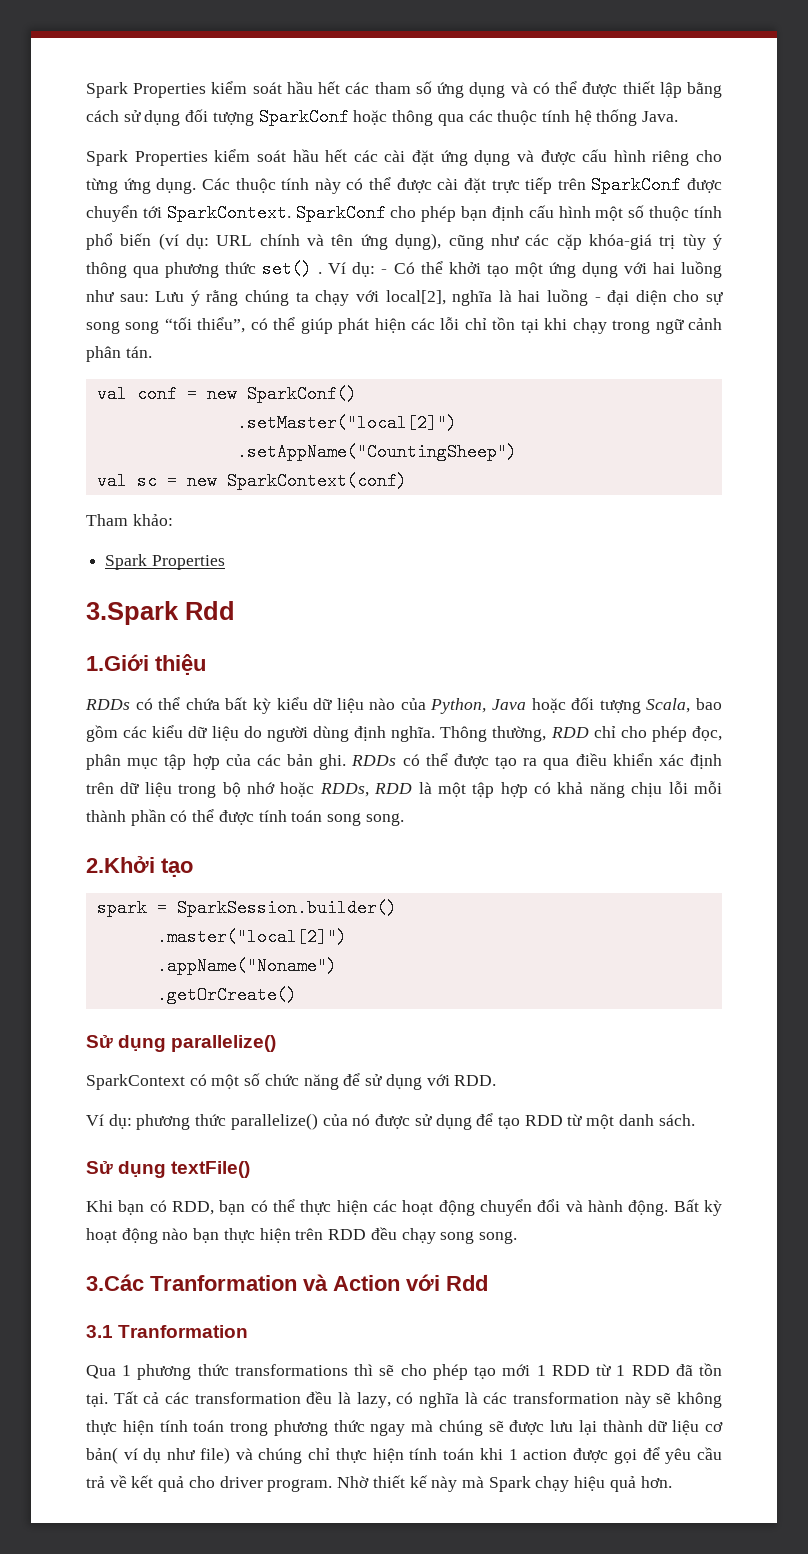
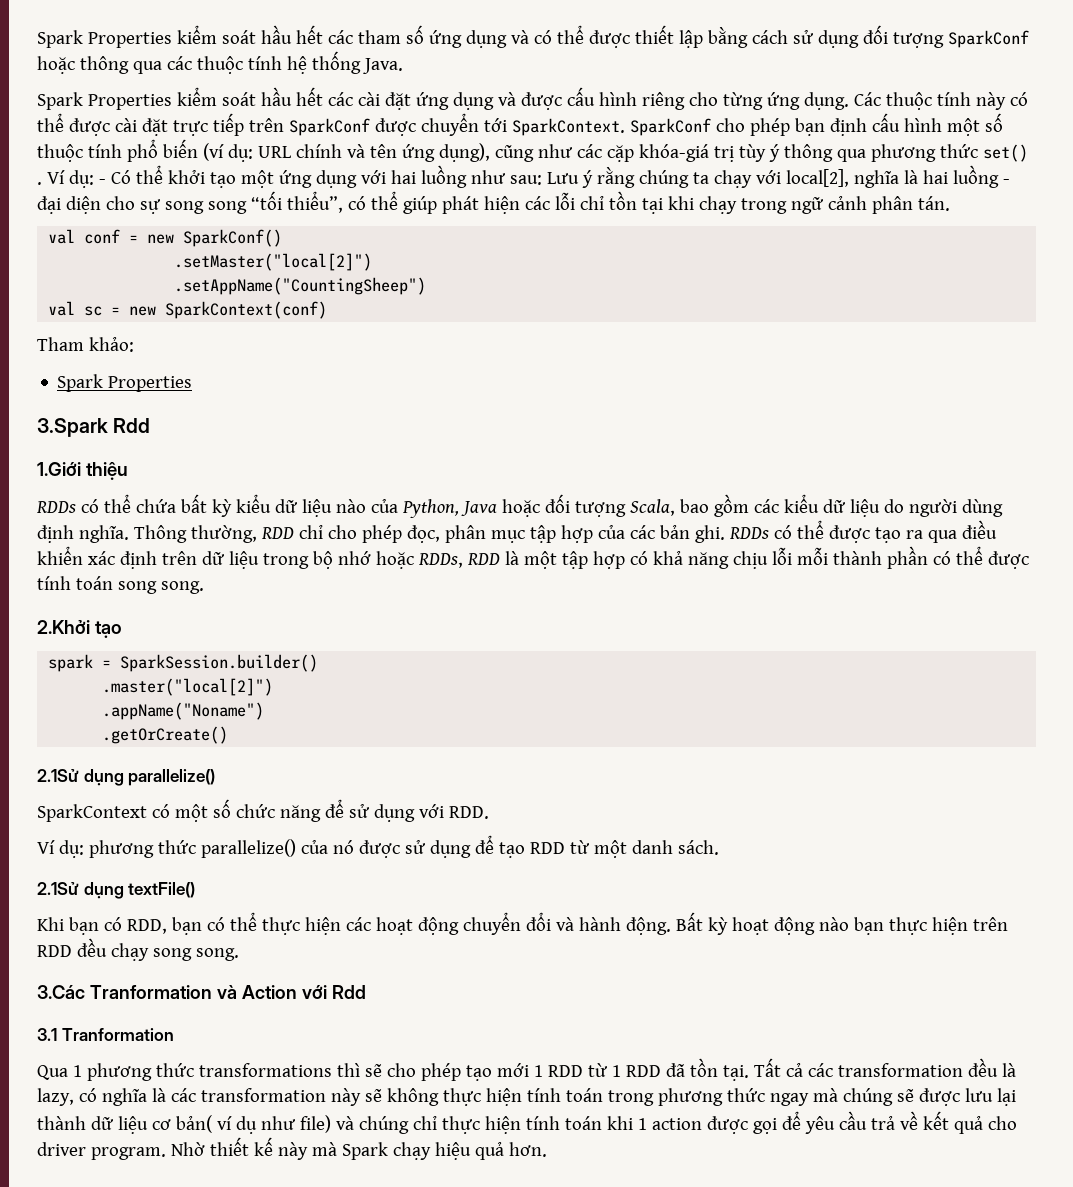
- Sử dụng parallelize()
+ 2.1Sử dụng parallelize()
- Sử dụng textFile()
+ 2.1Sử dụng textFile()

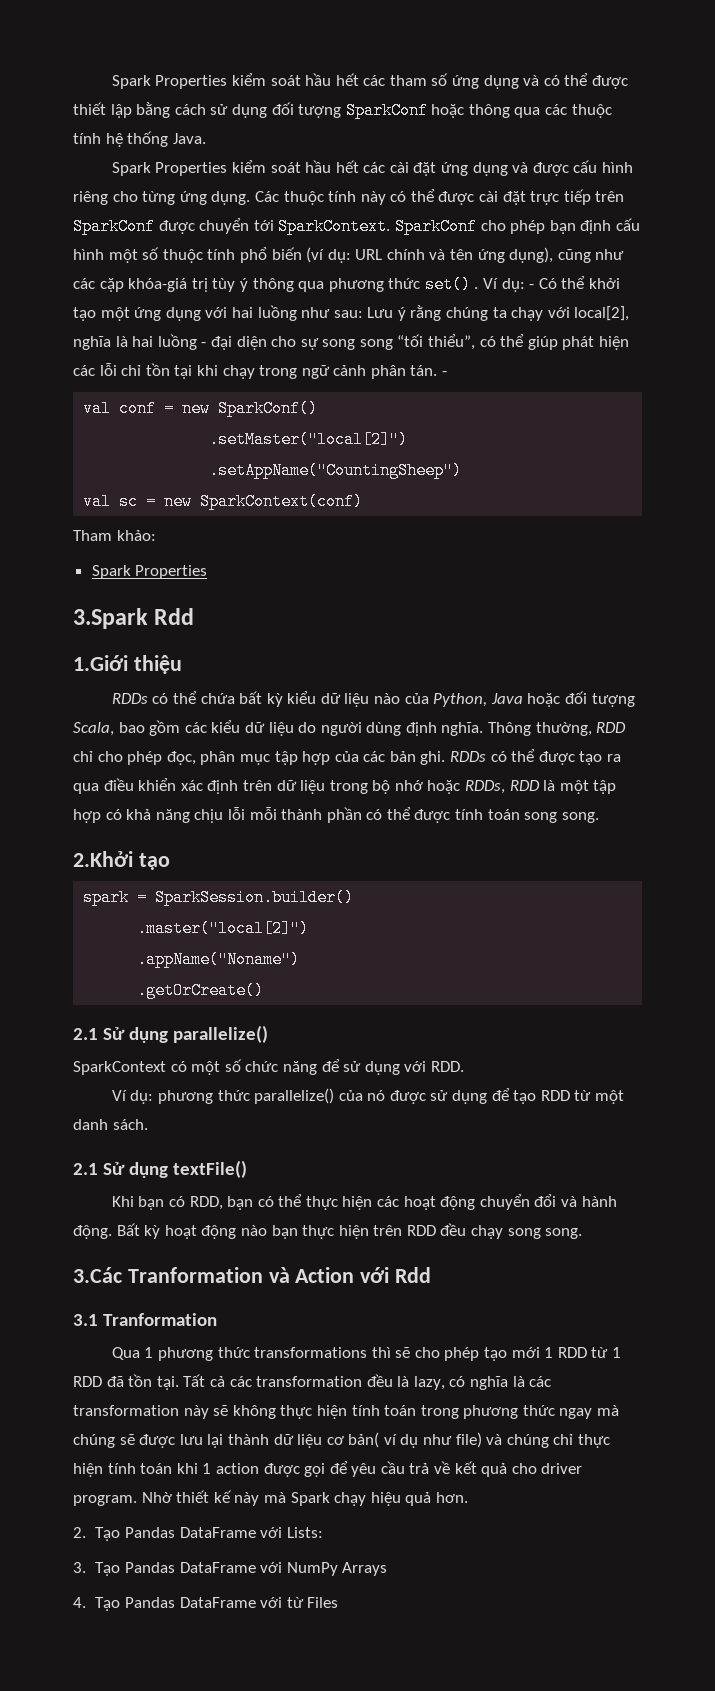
- Ví dụ: - Có thể khởi tạo một ứng dụng với hai luồng như sau: Lưu ý rằng chúng ta chạy với local[2], nghĩa là hai luồng - đại diện cho sự song song “tối thiểu”, có thể giúp phát hiện các lỗi chỉ tồn tại khi chạy trong ngữ cảnh phân tán.
+ Ví dụ: - Có thể khởi tạo một ứng dụng với hai luồng như sau: Lưu ý rằng chúng ta chạy với local[2], nghĩa là hai luồng - đại diện cho sự song song “tối thiểu”, có thể giúp phát hiện các lỗi chỉ tồn tại khi chạy trong ngữ cảnh phân tán. -
- 2.1Sử dụng parallelize()
+ 2.1 Sử dụng parallelize()
- 2.1Sử dụng textFile()
+ 2.1 Sử dụng textFile()
+ 2. Tạo Pandas DataFrame với Lists:
+ 3. Tạo Pandas DataFrame với NumPy Arrays
+ 4. Tạo Pandas DataFrame với từ Files

